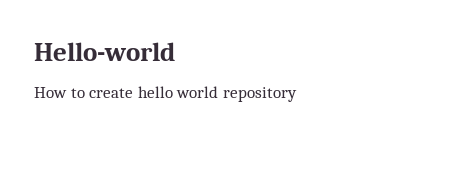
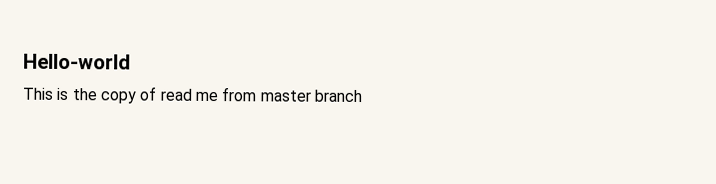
- How to create hello world repository
+ This is the copy of read me from master branch

